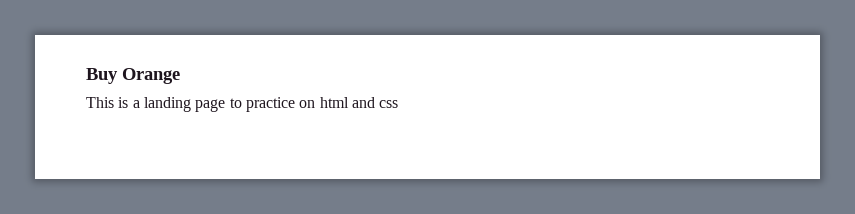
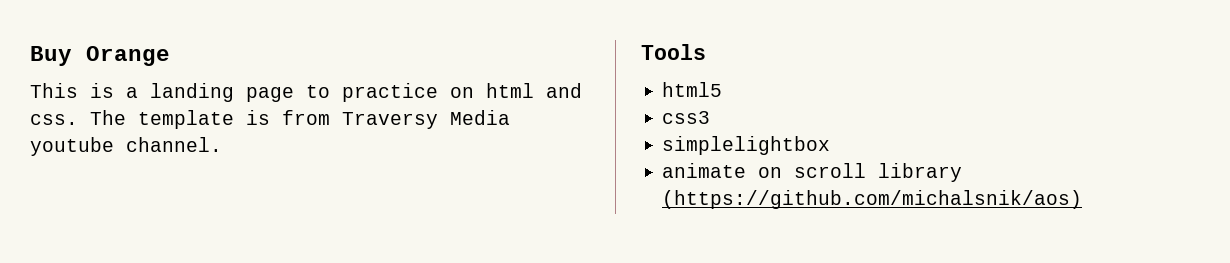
- This is a landing page to practice on html and css
+ This is a landing page to practice on html and css. The template is from Traversy Media youtube channel.
+ Tools
+ html5
+ css3
+ simplelightbox
+ animate on scroll library (https://github.com/michalsnik/aos)

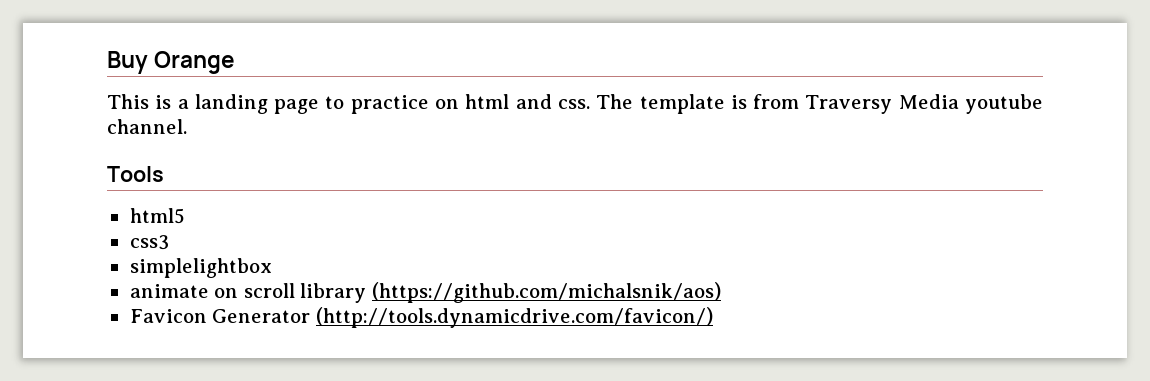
+ Favicon Generator (http://tools.dynamicdrive.com/favicon/)

